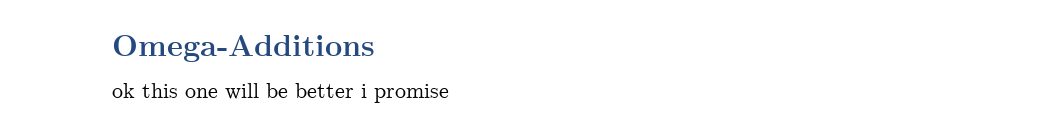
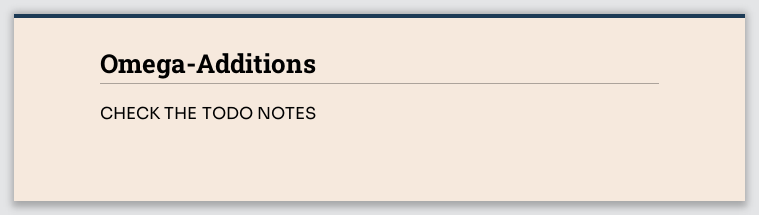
- ok this one will be better i promise
+ CHECK THE TODO NOTES

